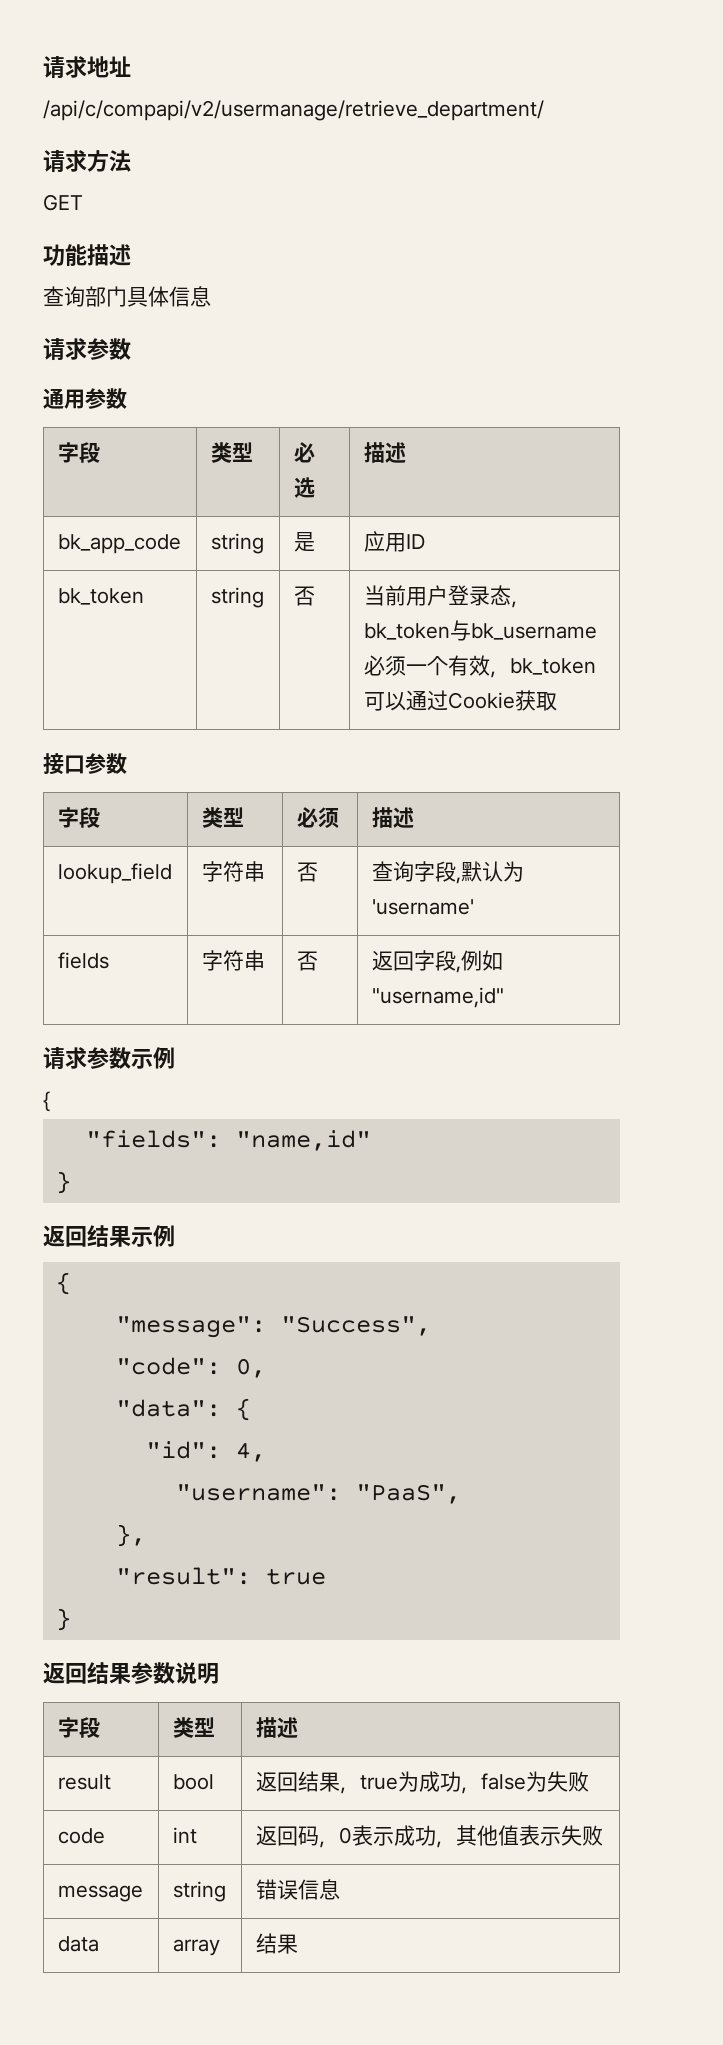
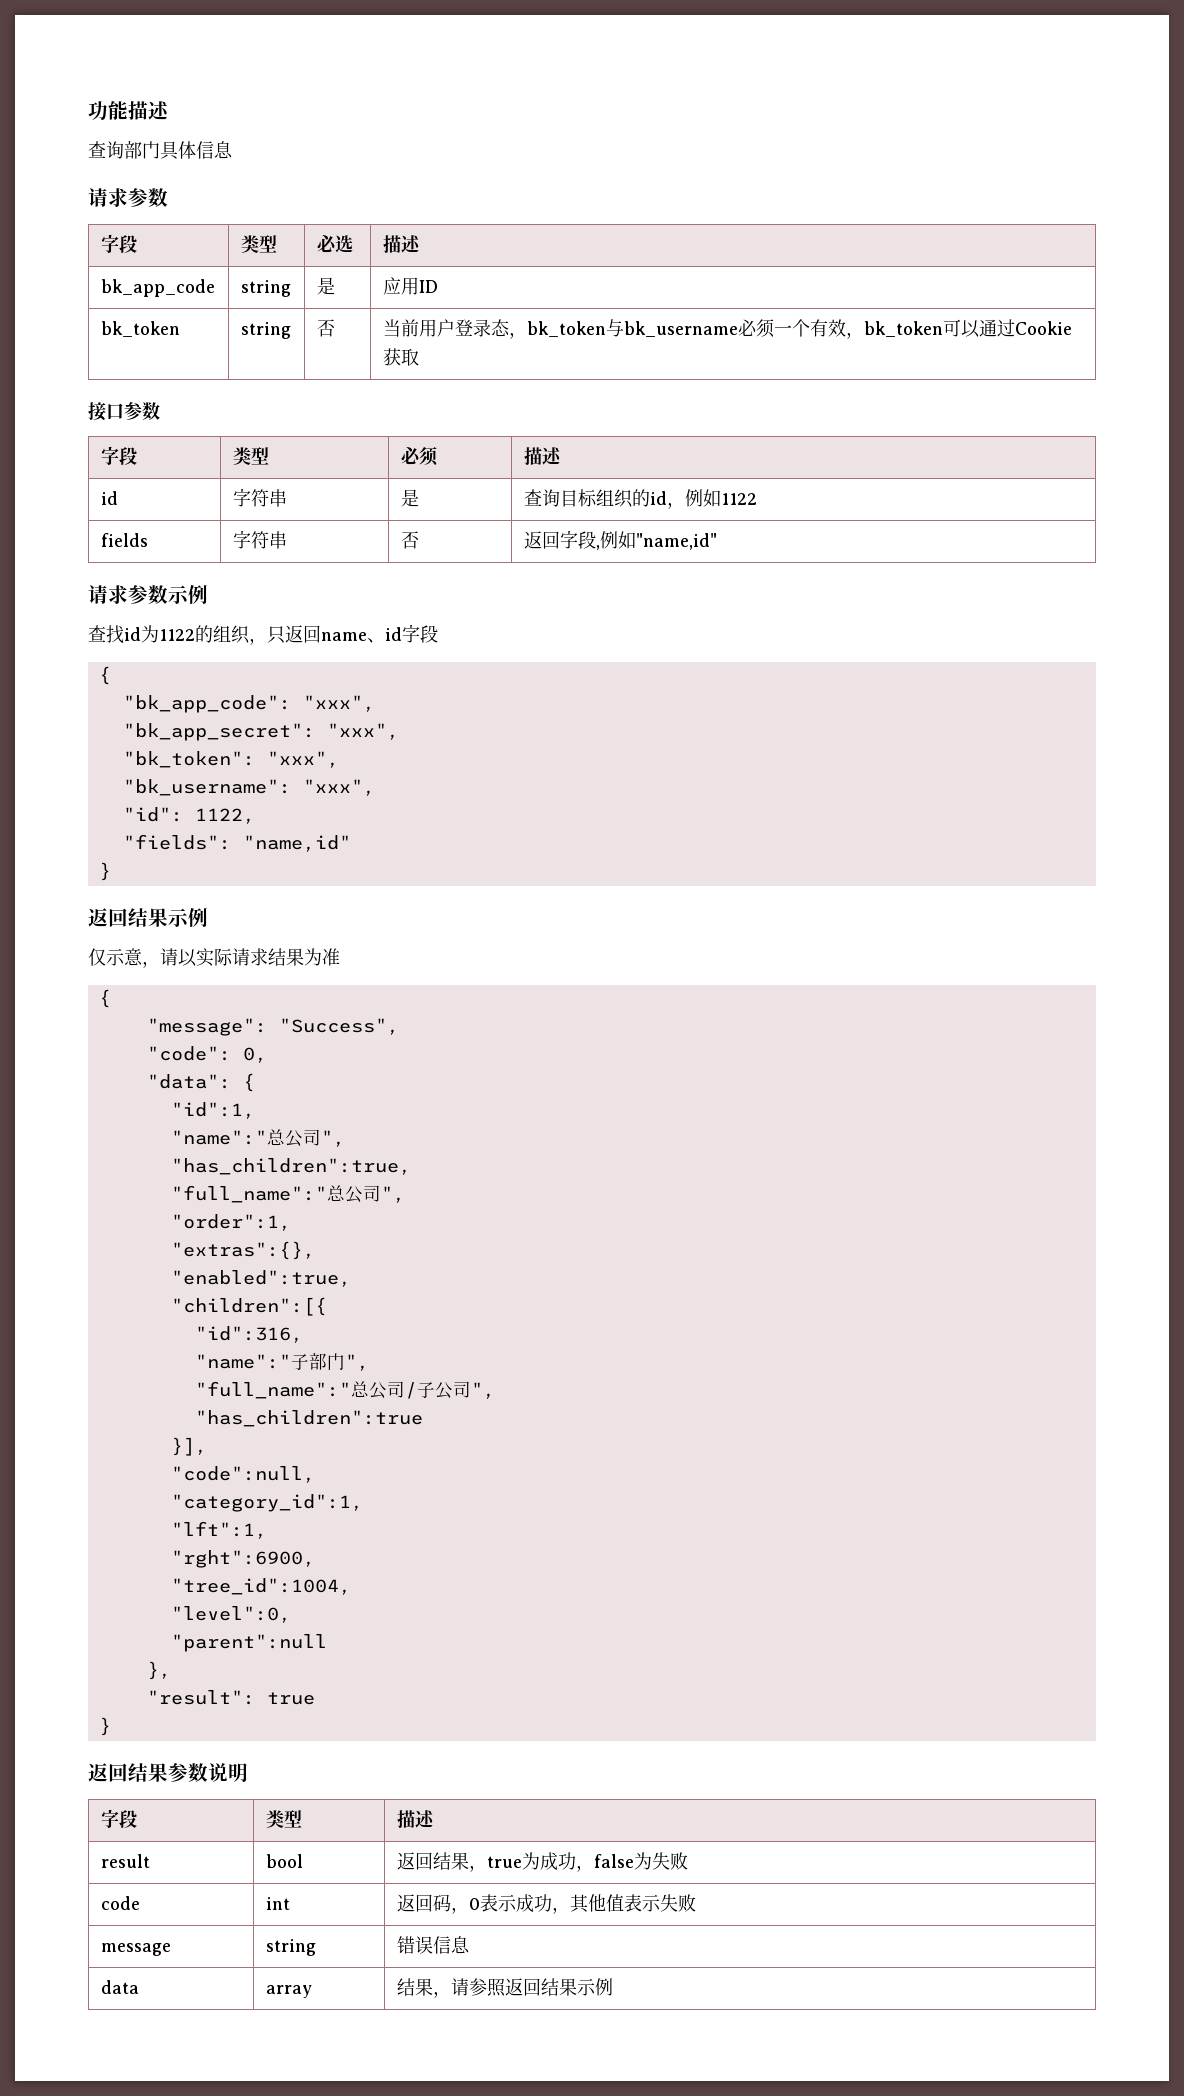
- 请求地址
- /api/c/compapi/v2/usermanage/retrieve_department/
- 请求方法
- GET
- 通用参数
- lookup_field | 字符串 | 否 | 查询字段,默认为'username'
+ id | 字符串 | 是 | 查询目标组织的id，例如1122
- fields | 字符串 | 否 | 返回字段,例如"username,id"
+ fields | 字符串 | 否 | 返回字段,例如"name,id"
  请求参数示例
+ 查找id为1122的组织，只返回name、id字段
  {
+ "bk_app_code": "xxx",
+ "bk_app_secret": "xxx",
+ "bk_token": "xxx",
+ "bk_username": "xxx",
+ "id": 1122,
+ 仅示意，请以实际请求结果为准
- "id": 4,
- "username": "PaaS",
+ "id":1,
+ "name":"总公司",
+ "has_children":true,
+ "full_name":"总公司",
+ "order":1,
+ "extras":{},
+ "enabled":true,
+ "children":[{
+ "id":316,
+ "name":"子部门",
+ "full_name":"总公司/子公司",
+ "has_children":true
+ }],
+ "code":null,
+ "category_id":1,
+ "lft":1,
+ "rght":6900,
+ "tree_id":1004,
+ "level":0,
+ "parent":null
- data | array | 结果
+ data | array | 结果，请参照返回结果示例

